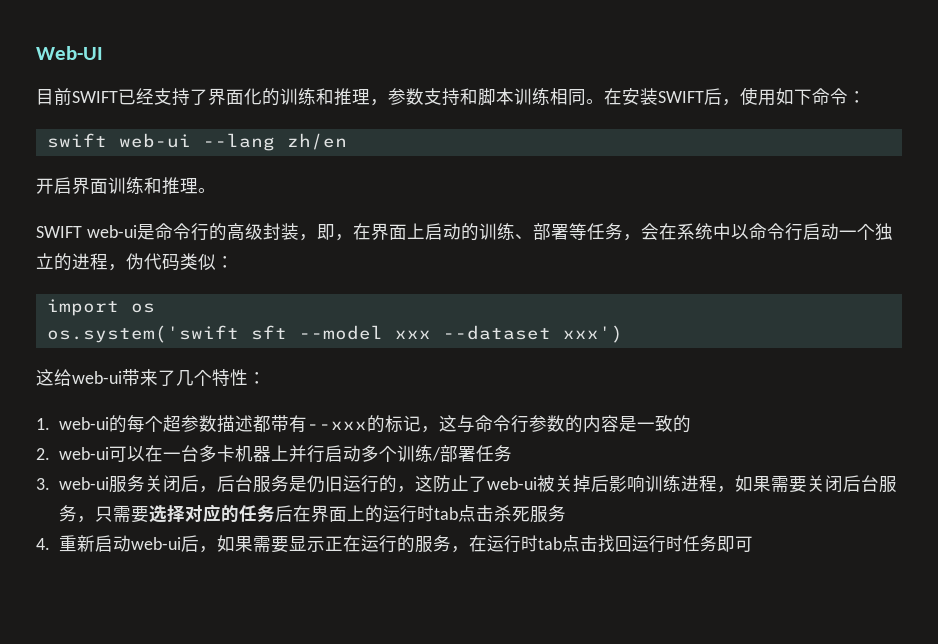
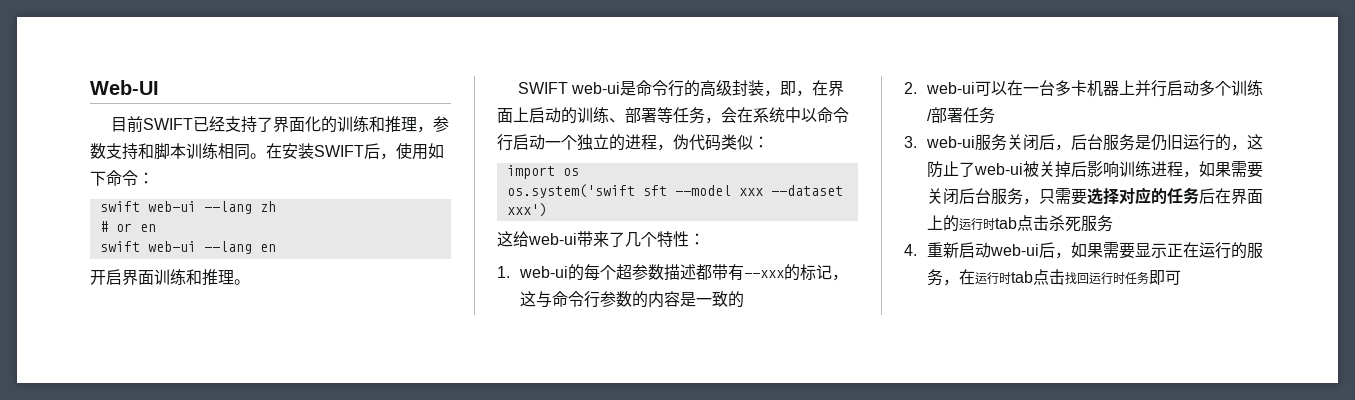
- swift web-ui --lang zh/en
+ swift web-ui --lang zh
+ # or en
+ swift web-ui --lang en

